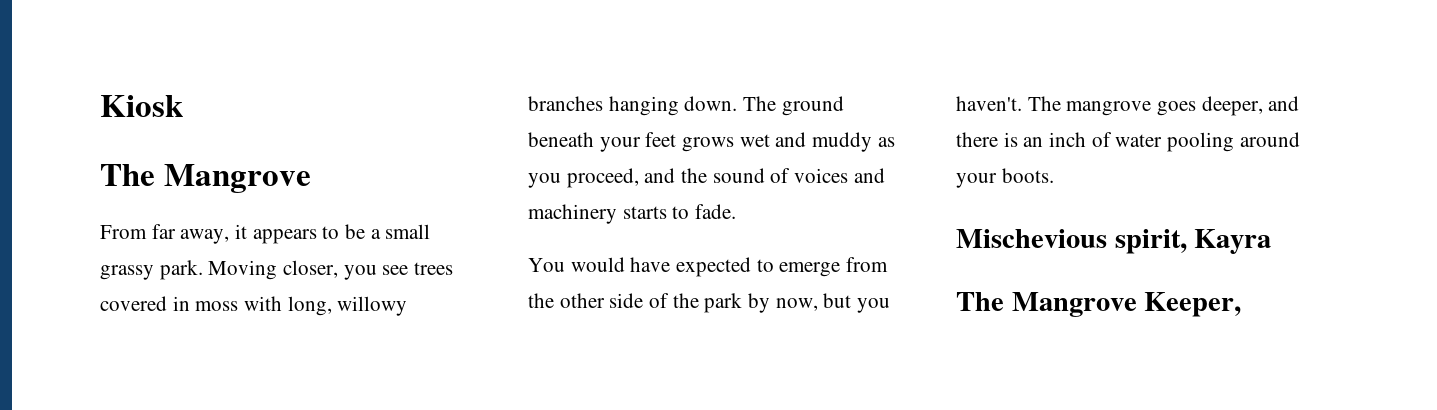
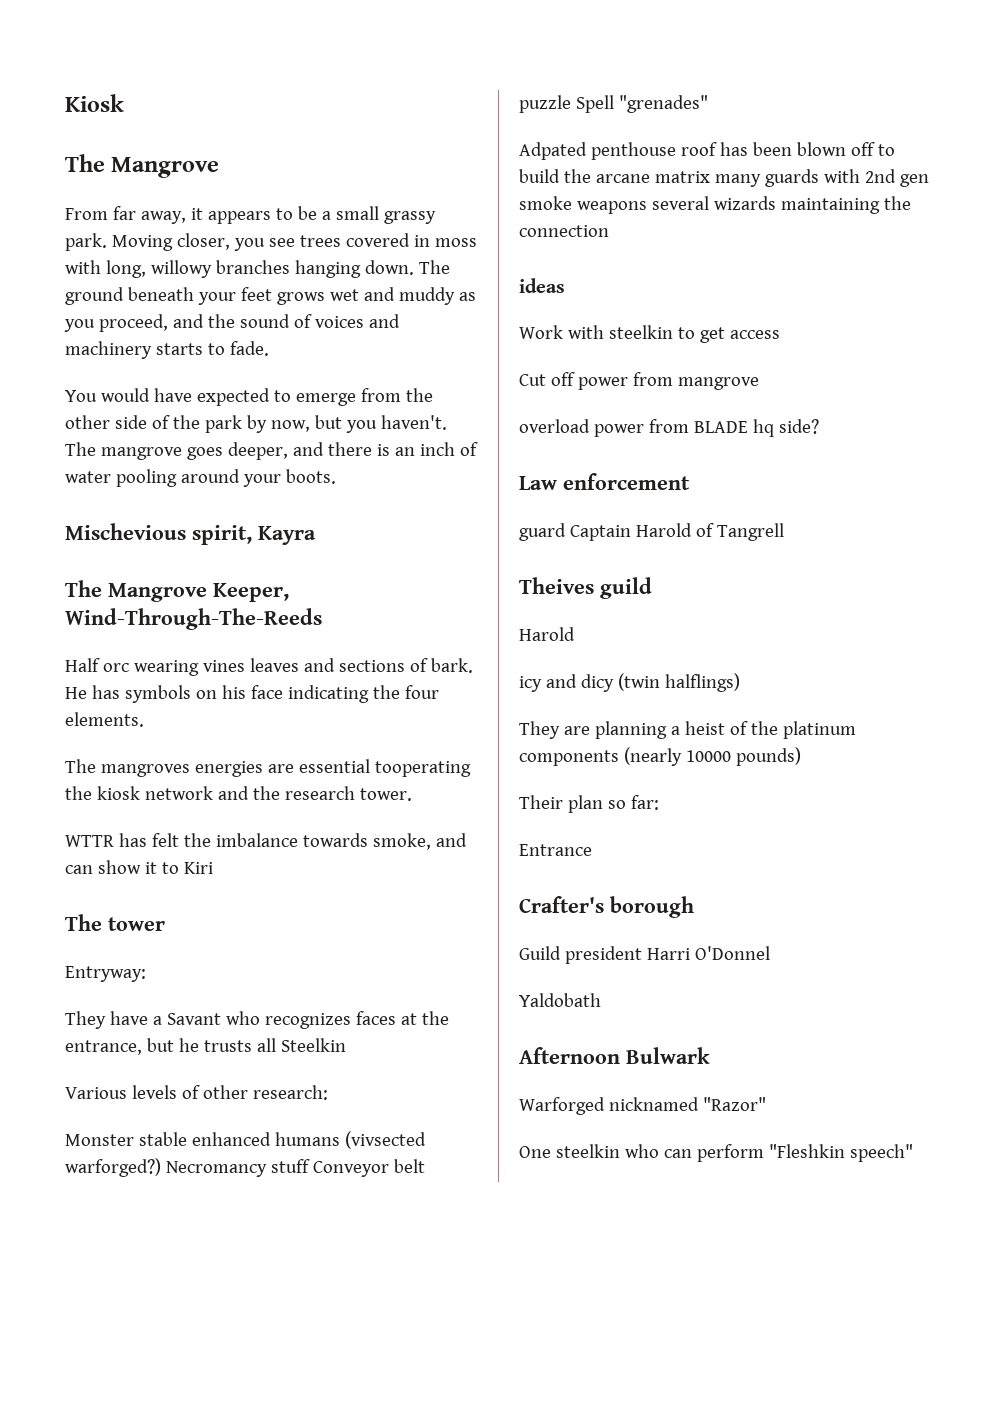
- The Mangrove Keeper,
+ The Mangrove Keeper, Wind-Through-The-Reeds
+ Half orc wearing vines leaves and sections of bark. He has symbols on his face indicating the four elements.
+ The mangroves energies are essential tooperating the kiosk network and the research tower.
+ WTTR has felt the imbalance towards smoke, and can show it to Kiri
+ The tower
+ Entryway:
+ They have a Savant who recognizes faces at the entrance, but he trusts all Steelkin
+ Various levels of other research:
+ Monster stable enhanced humans (vivsected warforged?) Necromancy stuff Conveyor belt puzzle Spell "grenades"
+ Adpated penthouse roof has been blown off to build the arcane matrix many guards with 2nd gen smoke weapons several wizards maintaining the connection
+ ideas
+ Work with steelkin to get access
+ Cut off power from mangrove
+ overload power from BLADE hq side?
+ Law enforcement
+ guard Captain Harold of Tangrell
+ Theives guild
+ Harold
+ icy and dicy (twin halflings)
+ They are planning a heist of the platinum components (nearly 10000 pounds)
+ Their plan so far:
+ Entrance
+ Crafter's borough
+ Guild president Harri O'Donnel
+ Yaldobath
+ Afternoon Bulwark
+ Warforged nicknamed "Razor"
+ One steelkin who can perform "Fleshkin speech"

